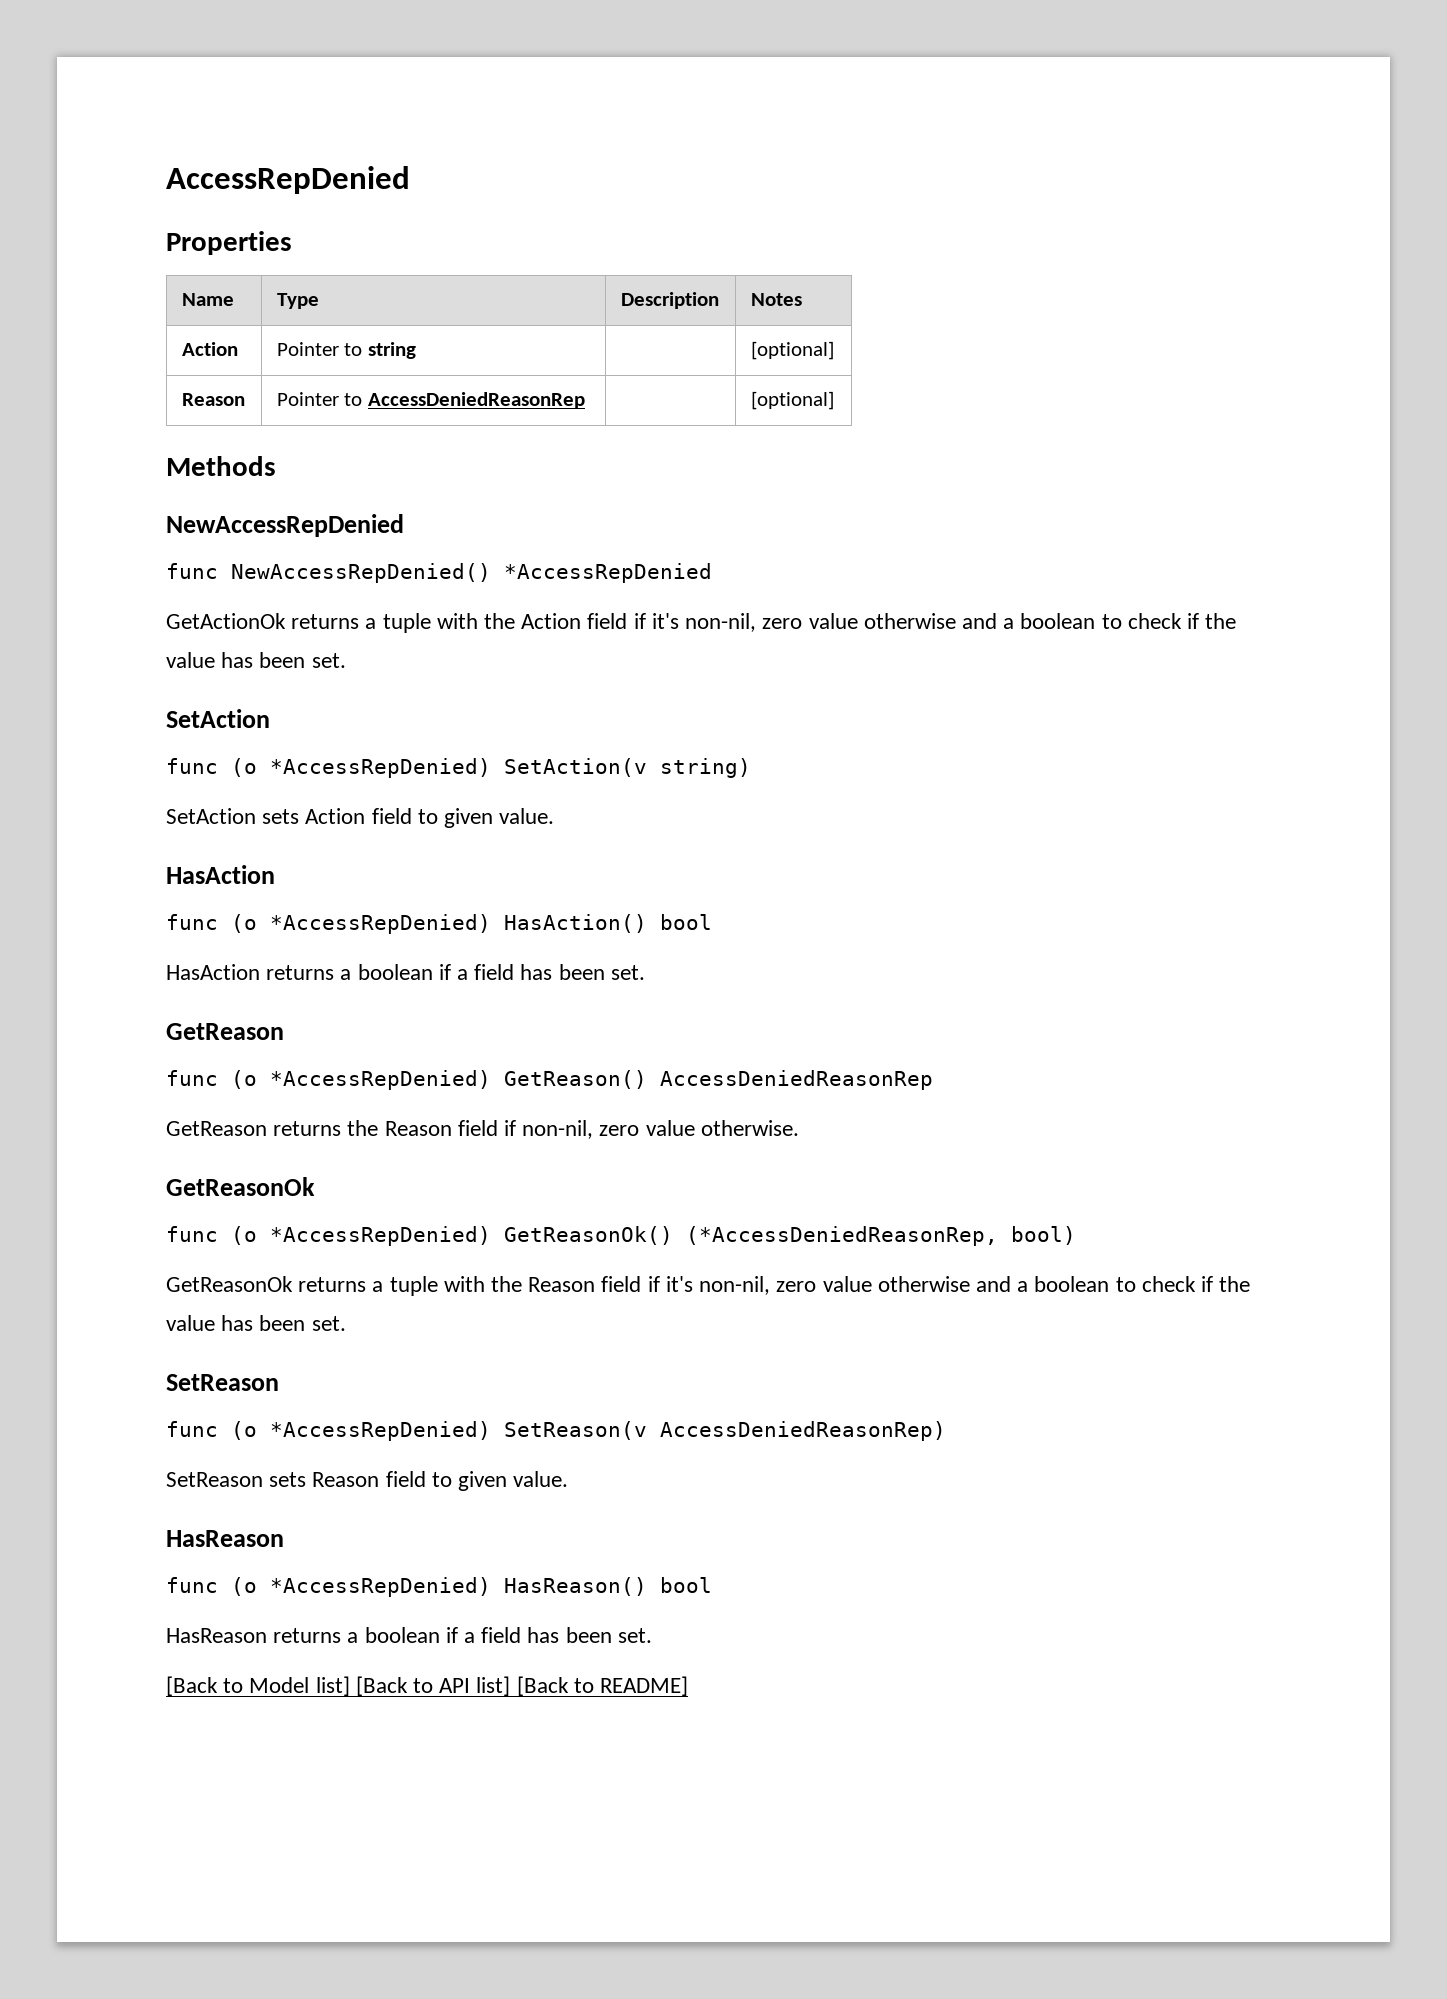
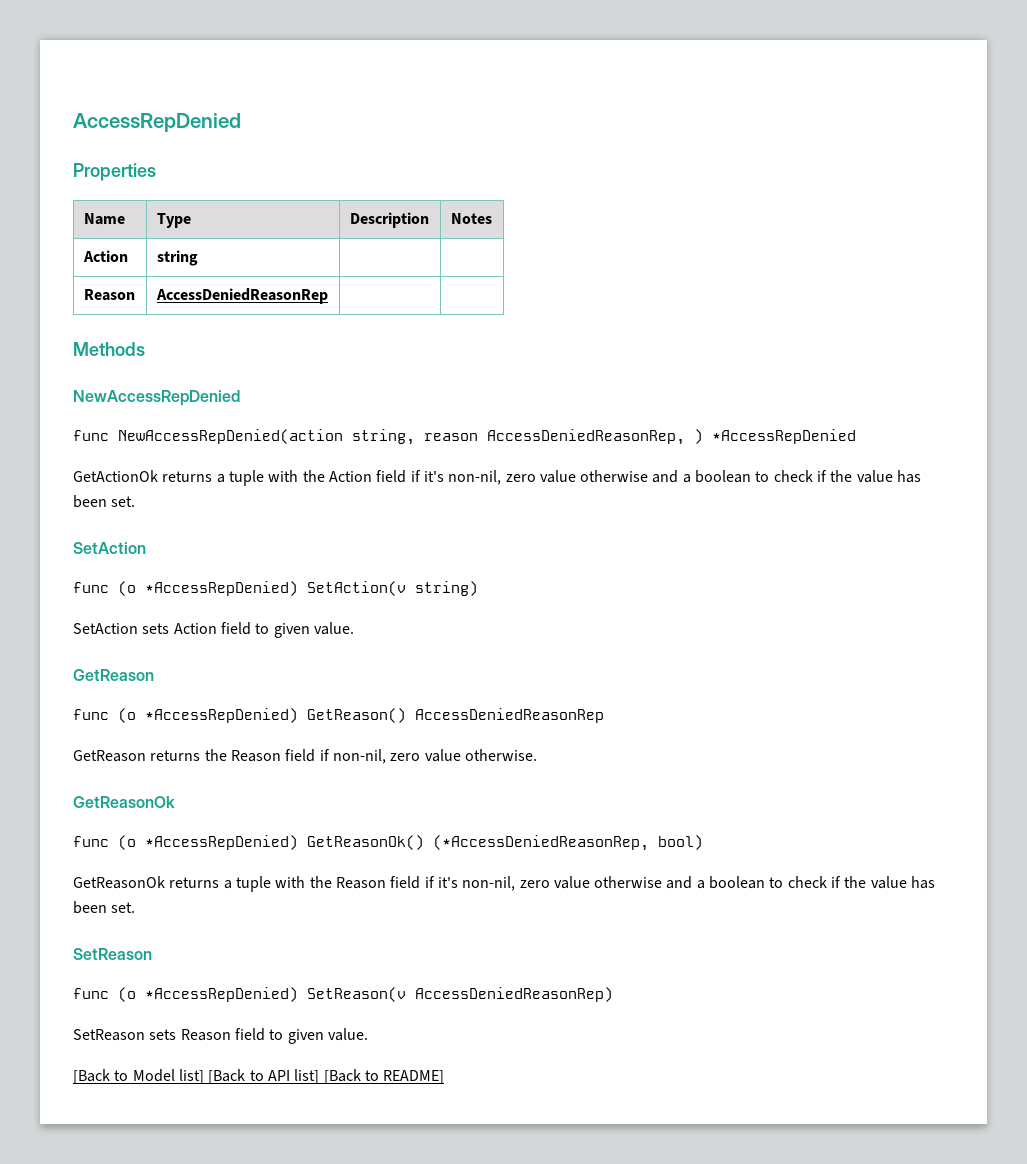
- Action | Pointer to string | | [optional]
+ Action | string | |
- Reason | Pointer to AccessDeniedReasonRep | | [optional]
+ Reason | AccessDeniedReasonRep | |
- func NewAccessRepDenied() *AccessRepDenied
+ func NewAccessRepDenied(action string, reason AccessDeniedReasonRep, ) *AccessRepDenied
  SetAction sets Action field to given value.
- HasAction
- func (o *AccessRepDenied) HasAction() bool
- HasAction returns a boolean if a field has been set.
  SetReason sets Reason field to given value.
- HasReason
- func (o *AccessRepDenied) HasReason() bool
- HasReason returns a boolean if a field has been set.

